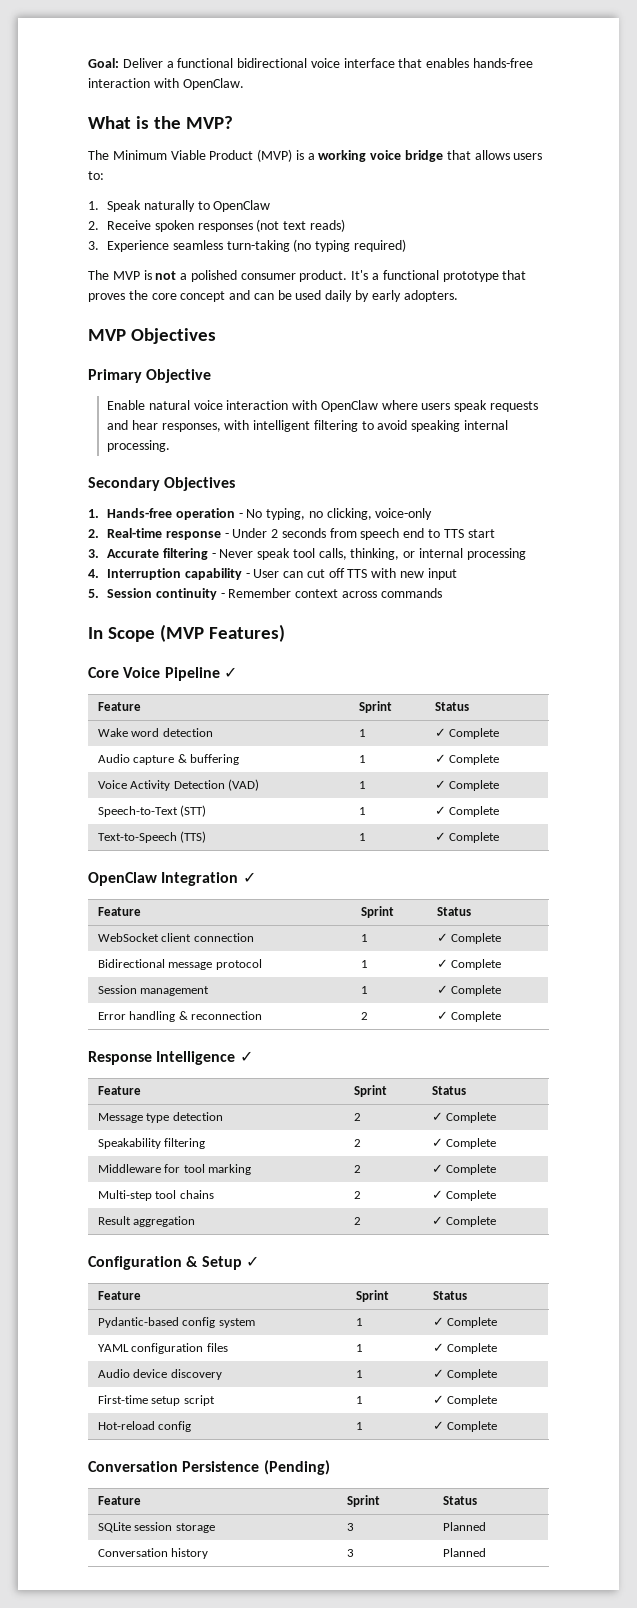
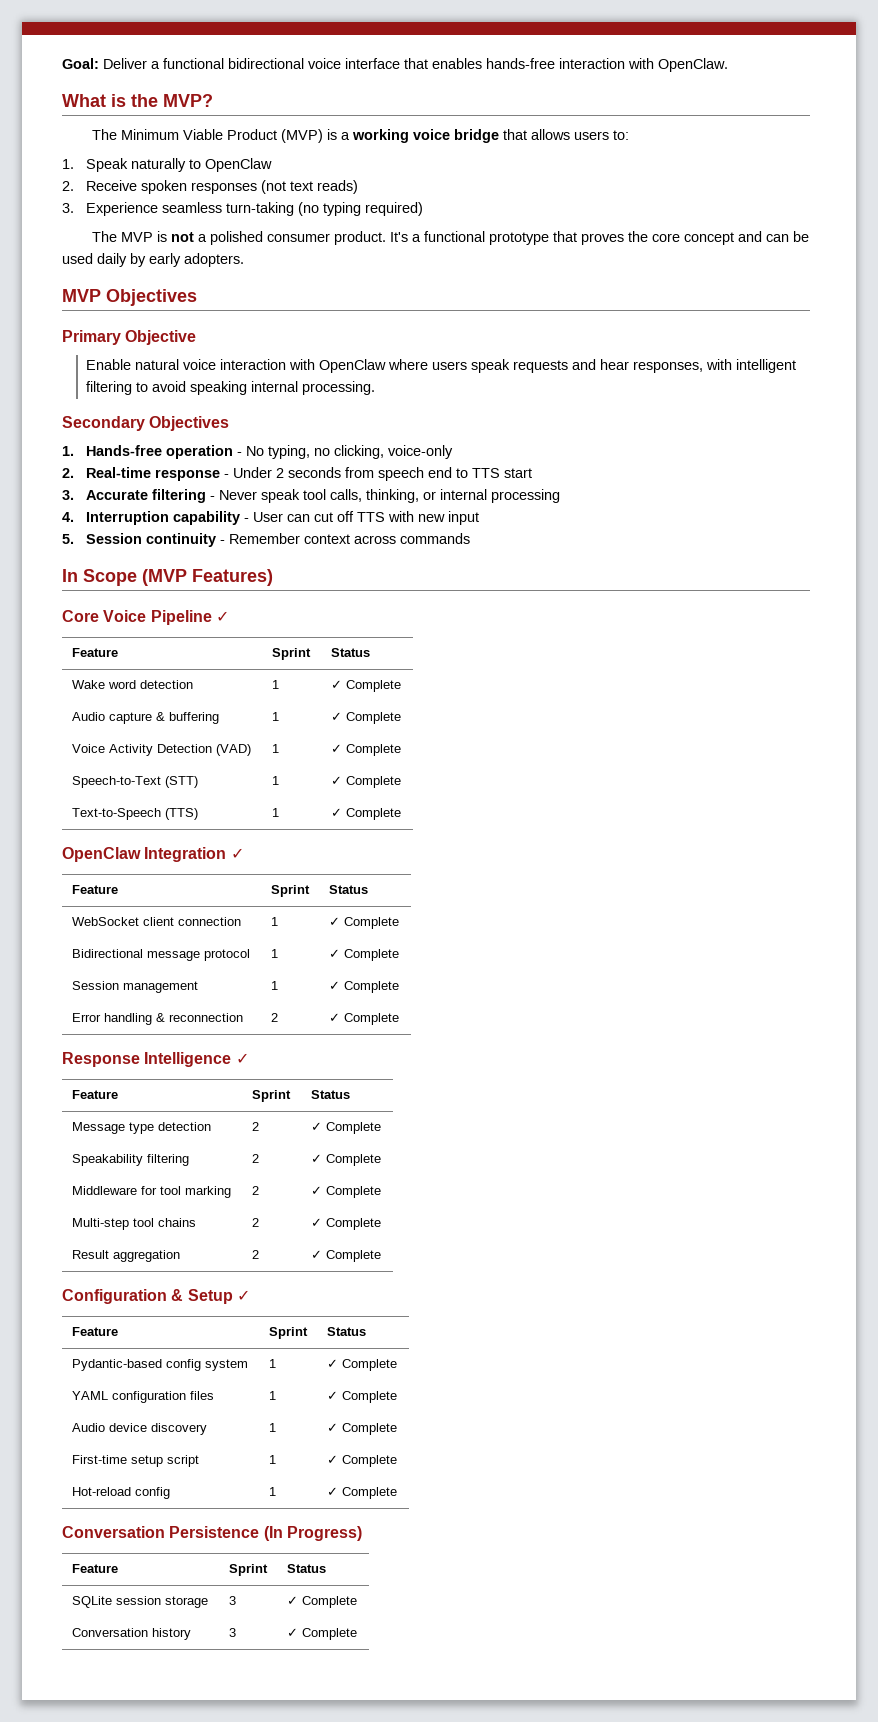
- Conversation Persistence (Pending)
+ Conversation Persistence (In Progress)
- SQLite session storage | 3 | Planned
+ SQLite session storage | 3 | ✓ Complete
- Conversation history | 3 | Planned
+ Conversation history | 3 | ✓ Complete

